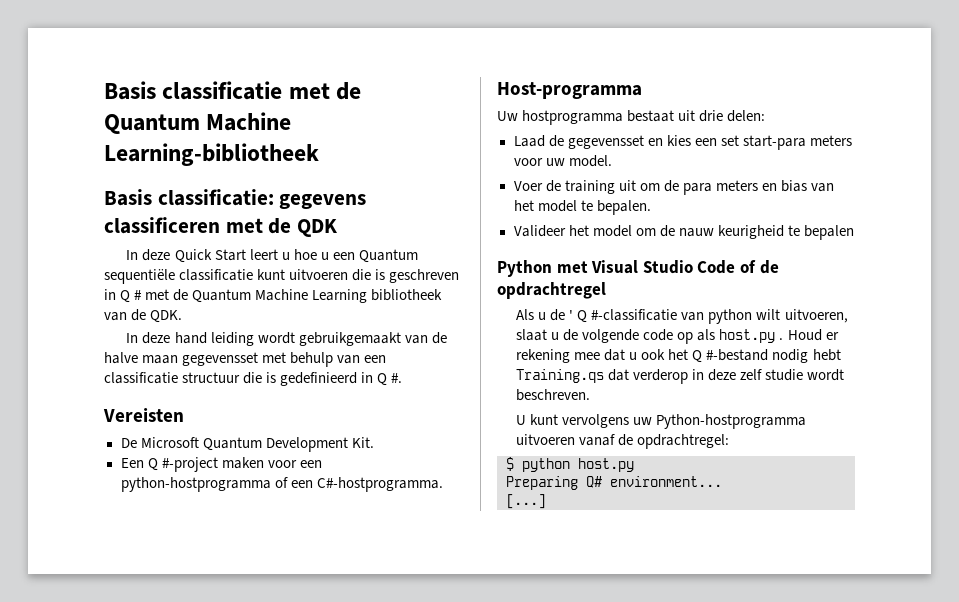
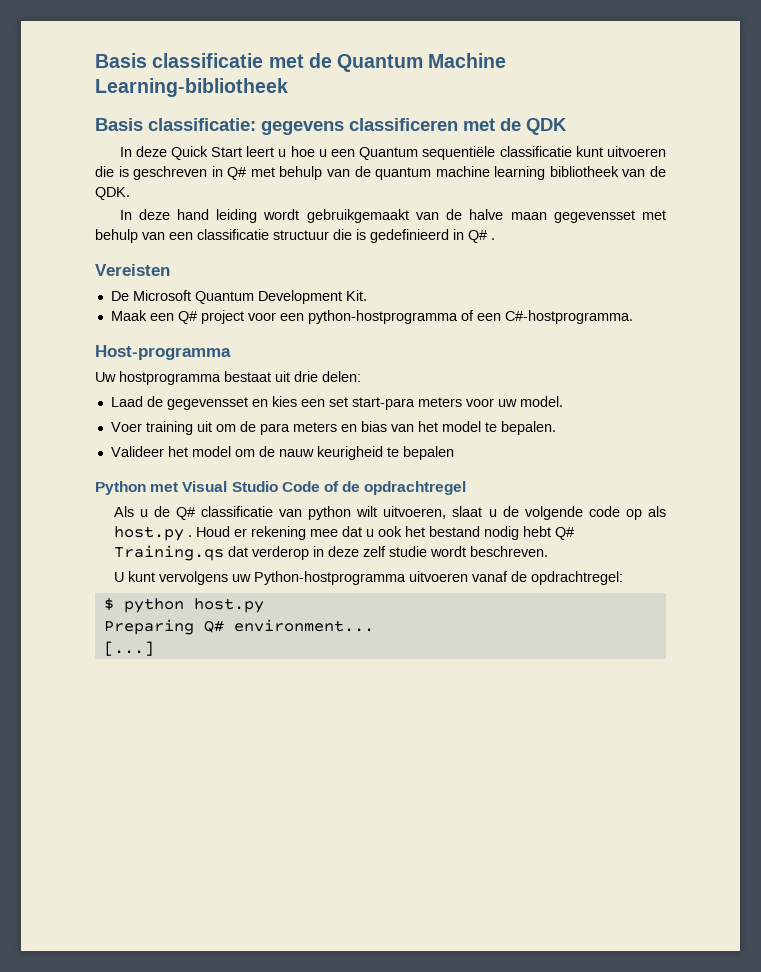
- In deze Quick Start leert u hoe u een Quantum sequentiële classificatie kunt uitvoeren die is geschreven in Q # met de Quantum Machine Learning bibliotheek van de QDK.
+ In deze Quick Start leert u hoe u een Quantum sequentiële classificatie kunt uitvoeren die is geschreven in Q# met behulp van de quantum machine learning bibliotheek van de QDK.
- In deze hand leiding wordt gebruikgemaakt van de halve maan gegevensset met behulp van een classificatie structuur die is gedefinieerd in Q #.
+ In deze hand leiding wordt gebruikgemaakt van de halve maan gegevensset met behulp van een classificatie structuur die is gedefinieerd in Q# .
- Een Q #-project maken voor een python-hostprogramma of een C#-hostprogramma.
+ Maak een Q# project voor een python-hostprogramma of een C#-hostprogramma.
- Voer de training uit om de para meters en bias van het model te bepalen.
+ Voer training uit om de para meters en bias van het model te bepalen.
- Als u de ' Q #-classificatie van python wilt uitvoeren, slaat u de volgende code op als host.py .
+ Als u de Q# classificatie van python wilt uitvoeren, slaat u de volgende code op als host.py .
- Houd er rekening mee dat u ook het Q #-bestand nodig hebt Training.qs dat verderop in deze zelf studie wordt beschreven.
+ Houd er rekening mee dat u ook het bestand nodig hebt Q# Training.qs dat verderop in deze zelf studie wordt beschreven.

